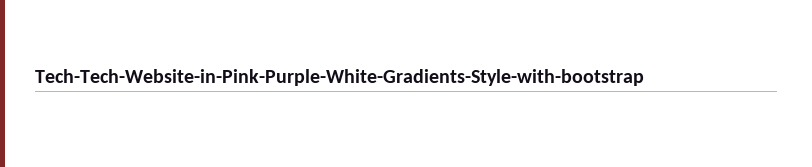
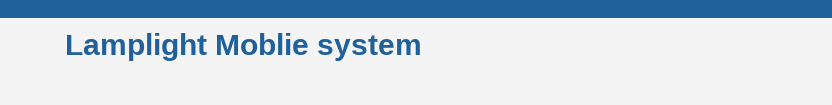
- Tech-Tech-Website-in-Pink-Purple-White-Gradients-Style-with-bootstrap
+ Lamplight Moblie system

